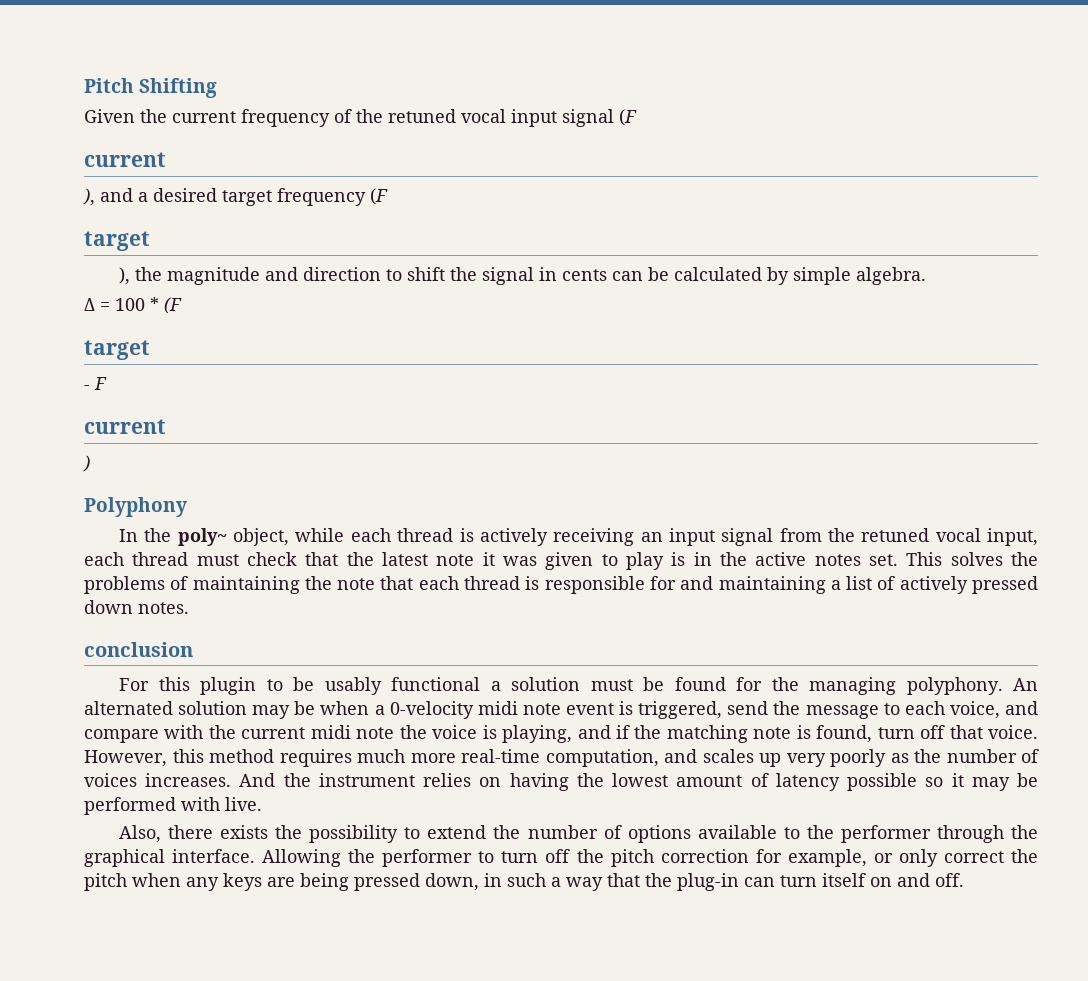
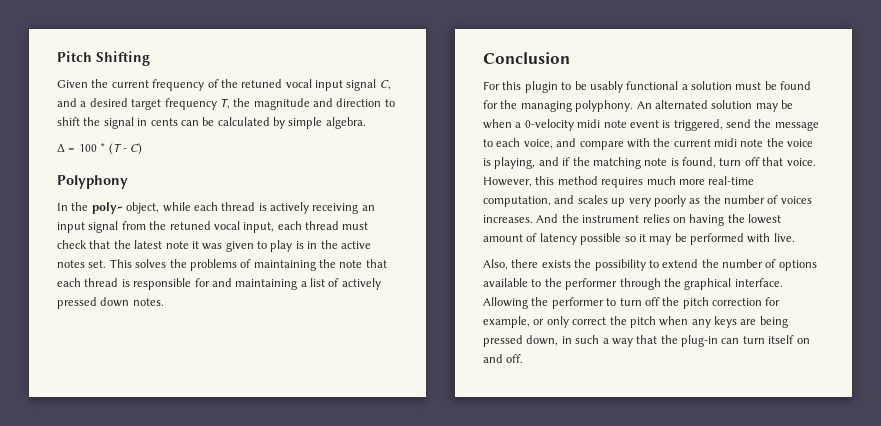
- Given the current frequency of the retuned vocal input signal (F
- current
- ), and a desired target frequency (F
- target
- ), the magnitude and direction to shift the signal in cents can be calculated by simple algebra.
+ Given the current frequency of the retuned vocal input signal C, and a desired target frequency T, the magnitude and direction to shift the signal in cents can be calculated by simple algebra.
- Δ = 100 * (F
- target
- - F
- current
- )
+ Δ = 100 * (T - C)
- conclusion
+ Conclusion

